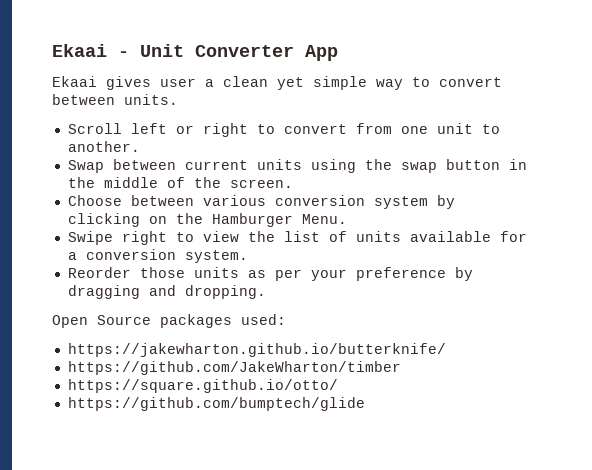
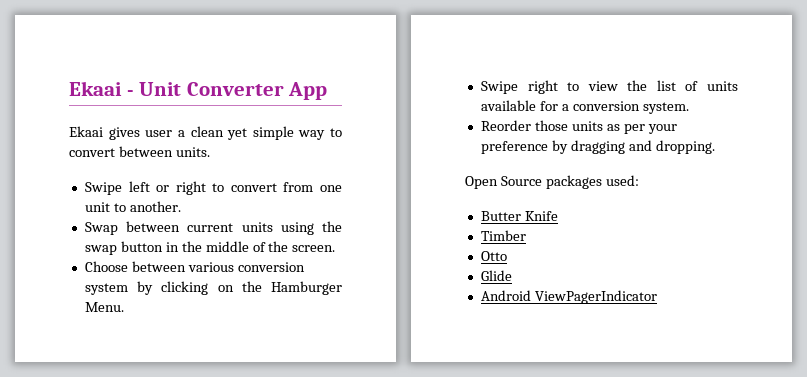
- Scroll left or right to convert from one unit to another.
+ Swipe left or right to convert from one unit to another.
- https://jakewharton.github.io/butterknife/
- https://github.com/JakeWharton/timber
- https://square.github.io/otto/
- https://github.com/bumptech/glide
+ Butter Knife
+ Timber
+ Otto
+ Glide
+ Android ViewPagerIndicator

